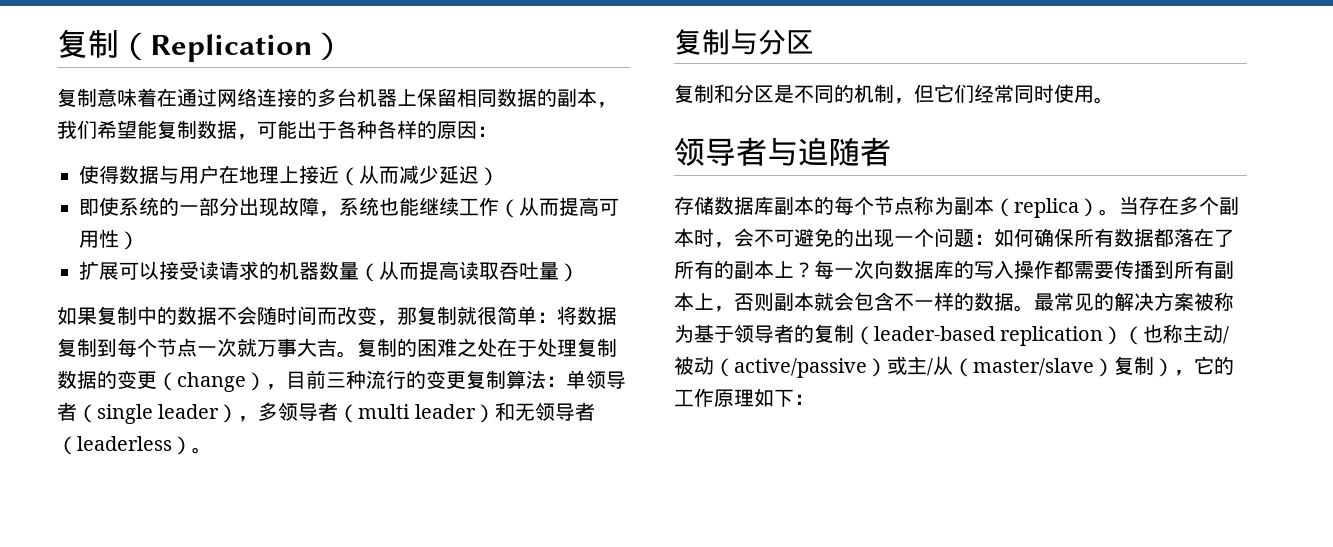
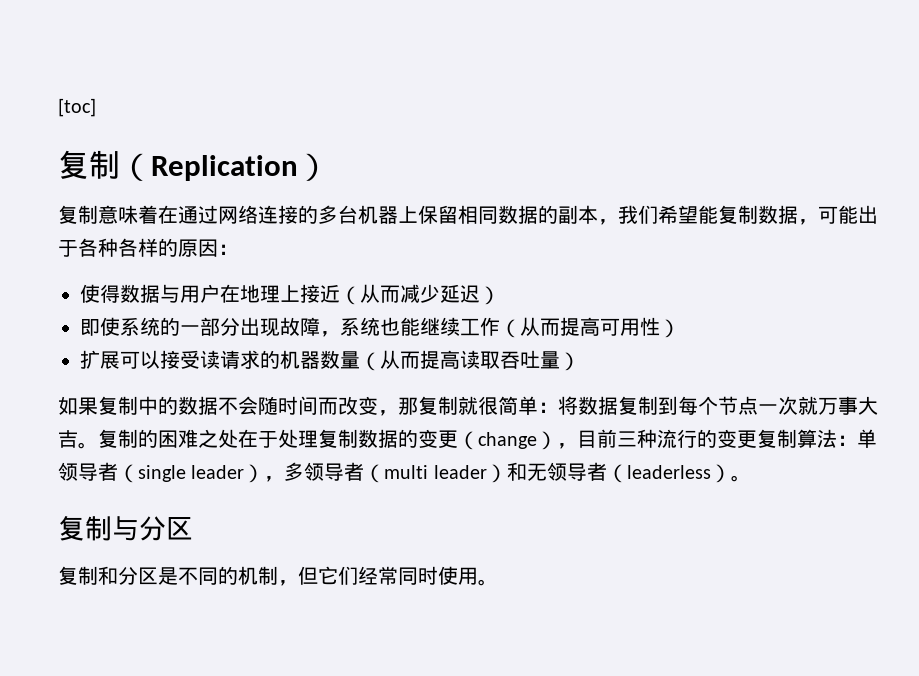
+ [toc]
- 领导者与追随者
- 存储数据库副本的每个节点称为副本（replica）。当存在多个副本时，会不可避免的出现一个问题：如何确保所有数据都落在了所有的副本上？每一次向数据库的写入操作都需要传播到所有副本上，否则副本就会包含不一样的数据。最常见的解决方案被称为基于领导者的复制（leader-based replication）（也称主动/被动（active/passive）或主/从（master/slave）复制），它的工作原理如下：

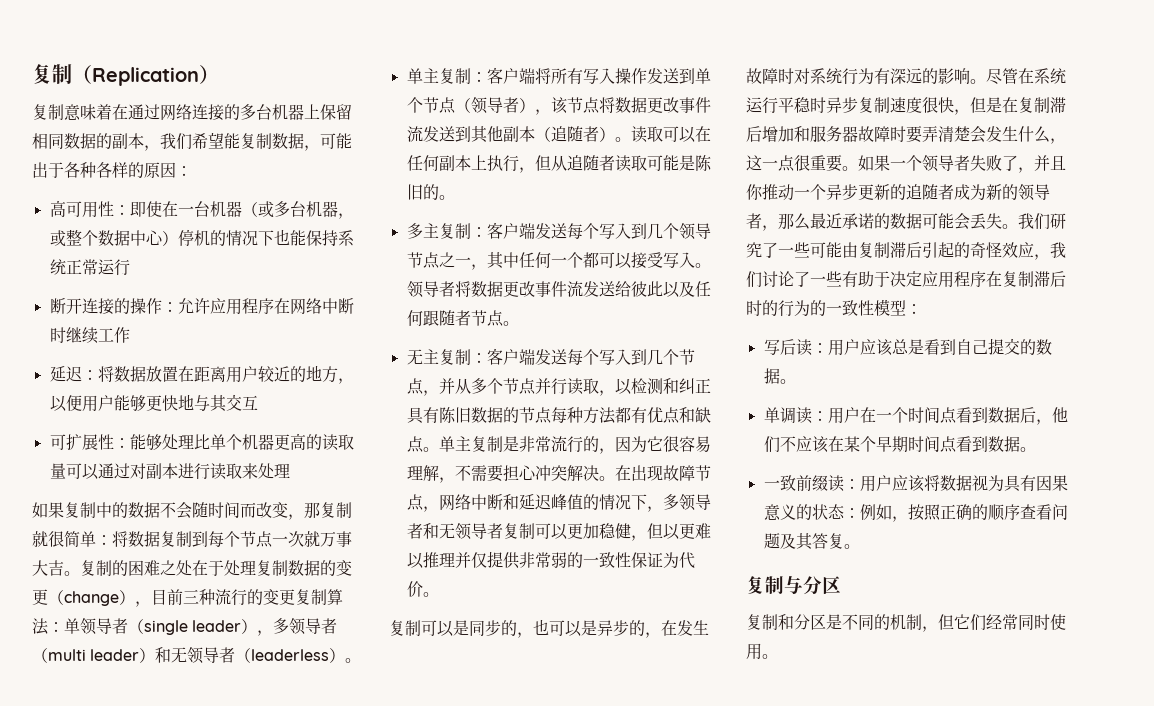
- [toc]
- 使得数据与用户在地理上接近（从而减少延迟）
- 即使系统的一部分出现故障，系统也能继续工作（从而提高可用性）
- 扩展可以接受读请求的机器数量（从而提高读取吞吐量）
+ 高可用性：即使在一台机器（或多台机器，或整个数据中心）停机的情况下也能保持系统正常运行
+ 断开连接的操作：允许应用程序在网络中断时继续工作
+ 延迟：将数据放置在距离用户较近的地方，以便用户能够更快地与其交互
+ 可扩展性：能够处理比单个机器更高的读取量可以通过对副本进行读取来处理
+ 单主复制：客户端将所有写入操作发送到单个节点（领导者），该节点将数据更改事件流发送到其他副本（追随者）。读取可以在任何副本上执行，但从追随者读取可能是陈旧的。
+ 多主复制：客户端发送每个写入到几个领导节点之一，其中任何一个都可以接受写入。领导者将数据更改事件流发送给彼此以及任何跟随者节点。
+ 无主复制：客户端发送每个写入到几个节点，并从多个节点并行读取，以检测和纠正具有陈旧数据的节点每种方法都有优点和缺点。单主复制是非常流行的，因为它很容易理解，不需要担心冲突解决。在出现故障节点，网络中断和延迟峰值的情况下，多领导者和无领导者复制可以更加稳健，但以更难以推理并仅提供非常弱的一致性保证为代价。
+ 复制可以是同步的，也可以是异步的，在发生故障时对系统行为有深远的影响。尽管在系统运行平稳时异步复制速度很快，但是在复制滞后增加和服务器故障时要弄清楚会发生什么，这一点很重要。如果一个领导者失败了，并且你推动一个异步更新的追随者成为新的领导者，那么最近承诺的数据可能会丢失。我们研究了一些可能由复制滞后引起的奇怪效应，我们讨论了一些有助于决定应用程序在复制滞后时的行为的一致性模型：
+ 写后读：用户应该总是看到自己提交的数据。
+ 单调读：用户在一个时间点看到数据后，他们不应该在某个早期时间点看到数据。
+ 一致前缀读：用户应该将数据视为具有因果意义的状态：例如，按照正确的顺序查看问题及其答复。

